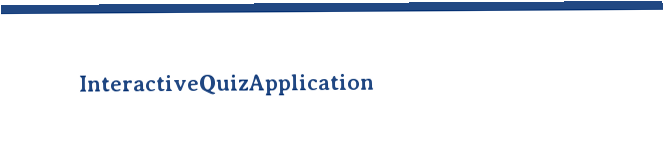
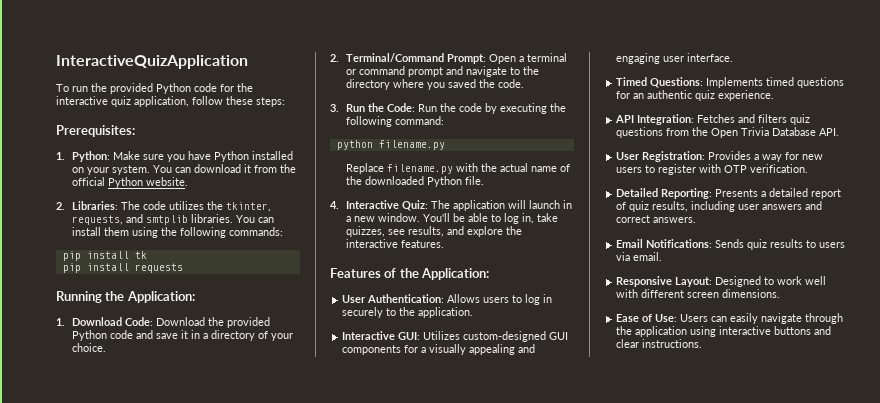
+ To run the provided Python code for the interactive quiz application, follow these steps:
+ Prerequisites:
+ 1. Python: Make sure you have Python installed on your system. You can download it from the official Python website.
+ 2. Libraries: The code utilizes the tkinter, requests, and smtplib libraries. You can install them using the following commands:
+ pip install tk
+ pip install requests
+ Running the Application:
+ 1. Download Code: Download the provided Python code and save it in a directory of your choice.
+ 2. Terminal/Command Prompt: Open a terminal or command prompt and navigate to the directory where you saved the code.
+ 3. Run the Code: Run the code by executing the following command:
+ python filename.py
+ Replace filename.py with the actual name of the downloaded Python file.
+ 4. Interactive Quiz: The application will launch in a new window. You'll be able to log in, take quizzes, see results, and explore the interactive features.
+ Features of the Application:
+ User Authentication: Allows users to log in securely to the application.
+ Interactive GUI: Utilizes custom-designed GUI components for a visually appealing and engaging user interface.
+ Timed Questions: Implements timed questions for an authentic quiz experience.
+ API Integration: Fetches and filters quiz questions from the Open Trivia Database API.
+ User Registration: Provides a way for new users to register with OTP verification.
+ Detailed Reporting: Presents a detailed report of quiz results, including user answers and correct answers.
+ Email Notifications: Sends quiz results to users via email.
+ Responsive Layout: Designed to work well with different screen dimensions.
+ Ease of Use: Users can easily navigate through the application using interactive buttons and clear instructions.

